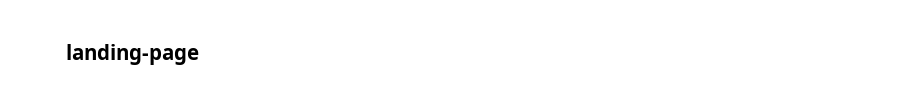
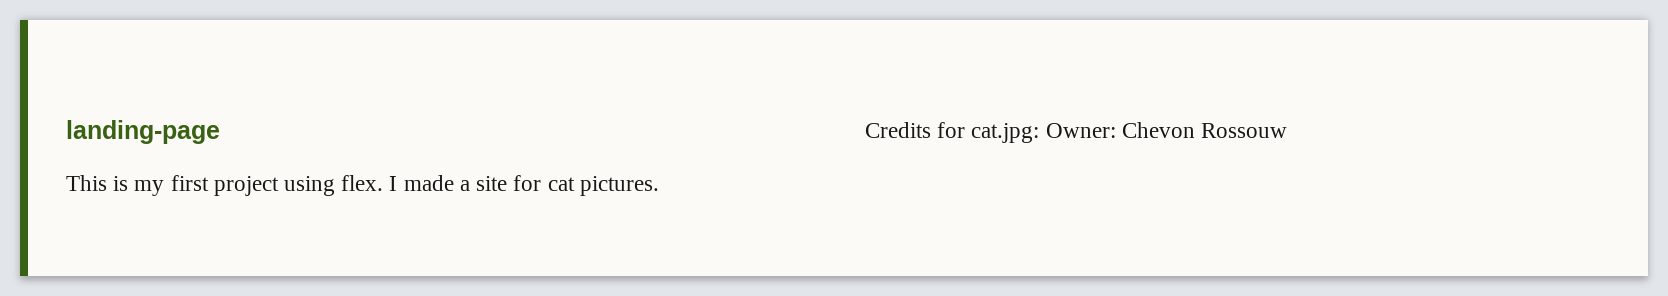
+ This is my first project using flex. I made a site for cat pictures.
+ Credits for cat.jpg: Owner: Chevon Rossouw

